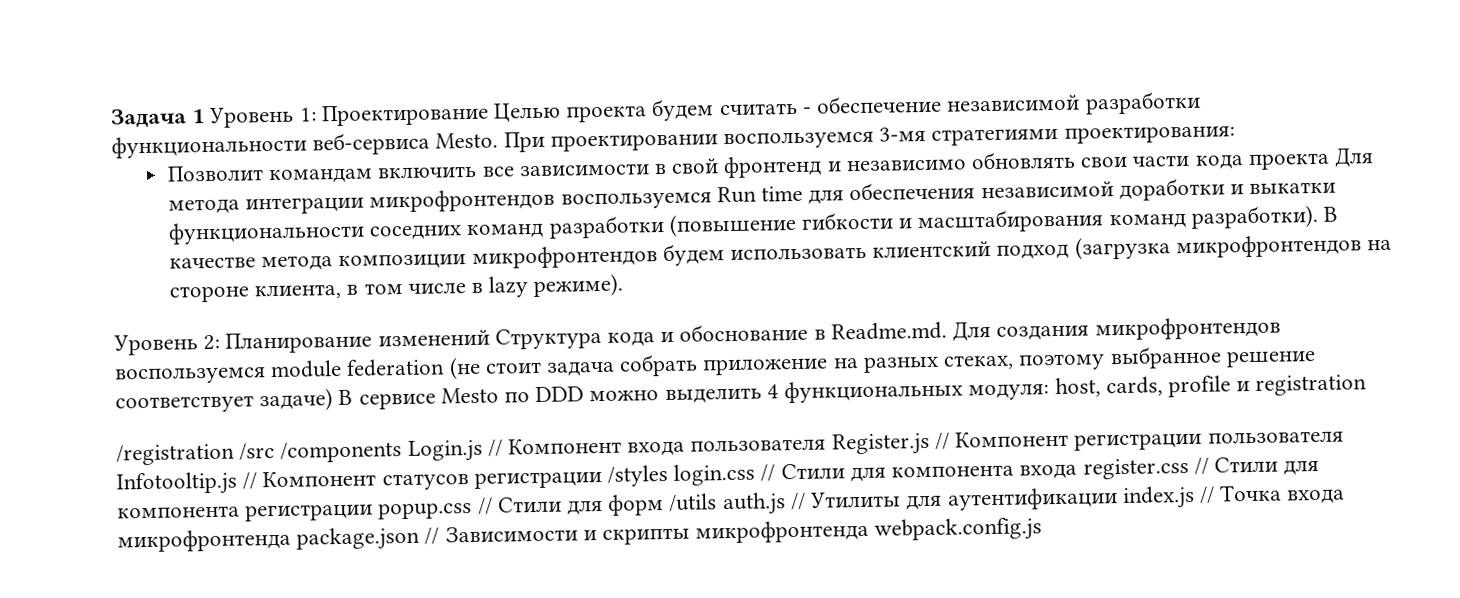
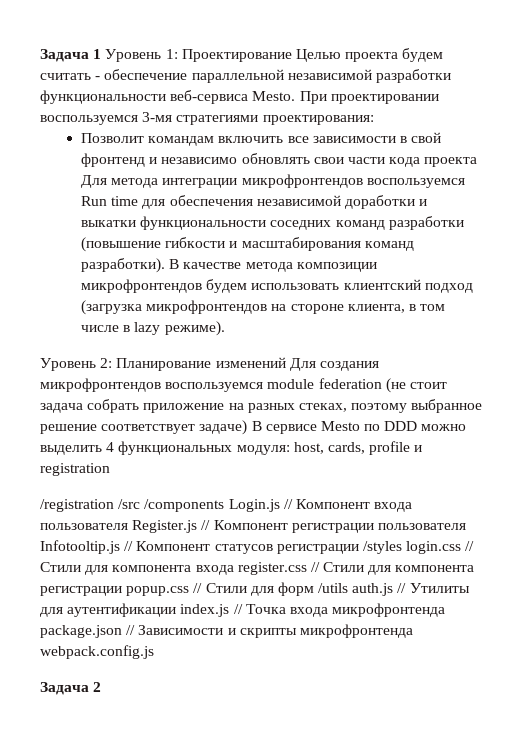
- Задача 1 Уровень 1: Проектирование Целью проекта будем считать - обеспечение независимой разработки функциональности веб-сервиса Mesto.
+ Задача 1 Уровень 1: Проектирование Целью проекта будем считать - обеспечение параллельной независимой разработки функциональности веб-сервиса Mesto.
- Уровень 2: Планирование изменений Структура кода и обоснование в Readme.md. Для создания микрофронтендов воспользуемся module federation (не стоит задача собрать приложение на разных стеках, поэтому выбранное решение соответствует задаче) В сервисе Mesto по DDD можно выделить 4 функциональных модуля: host, cards, profile и registration
+ Уровень 2: Планирование изменений Для создания микрофронтендов воспользуемся module federation (не стоит задача собрать приложение на разных стеках, поэтому выбранное решение соответствует задаче) В сервисе Mesto по DDD можно выделить 4 функциональных модуля: host, cards, profile и registration
+ Задача 2

